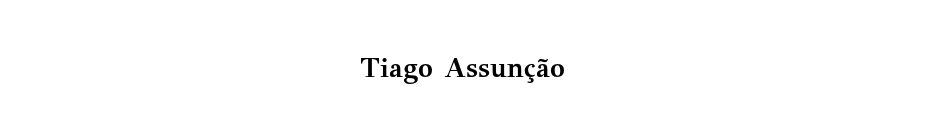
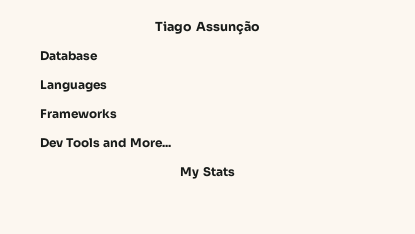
+ Database
+ Languages
+ Frameworks
+ Dev Tools and More...
+ My Stats

